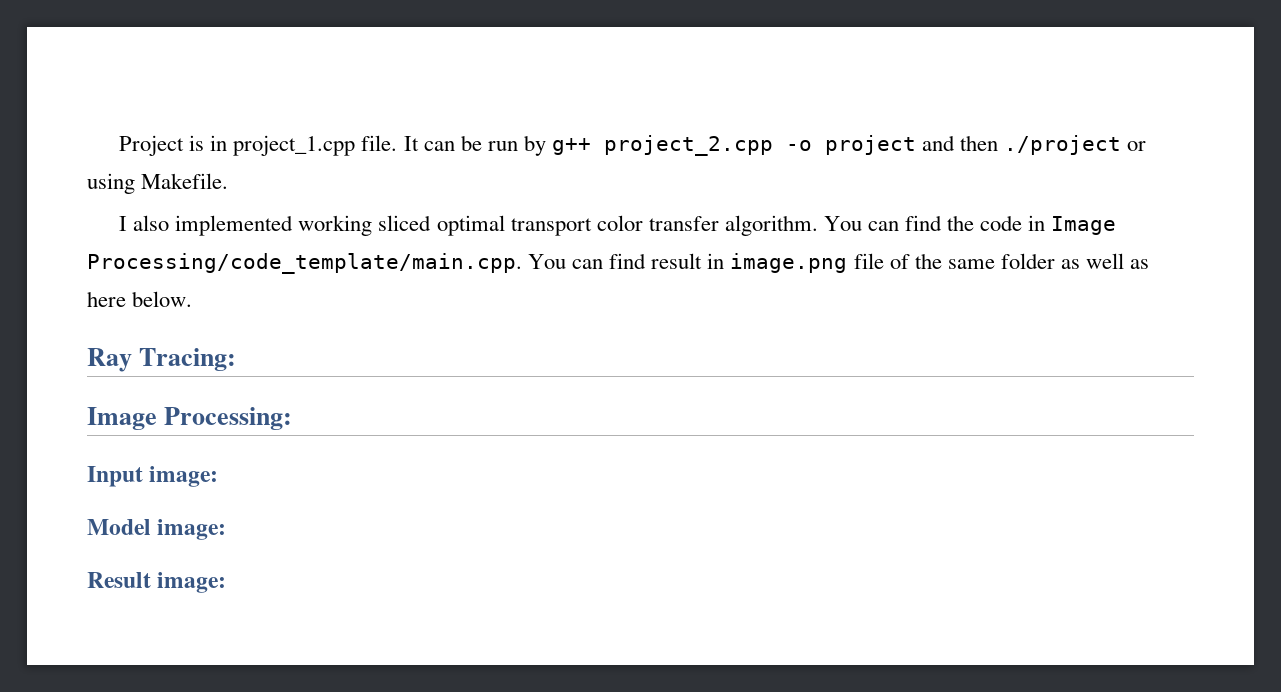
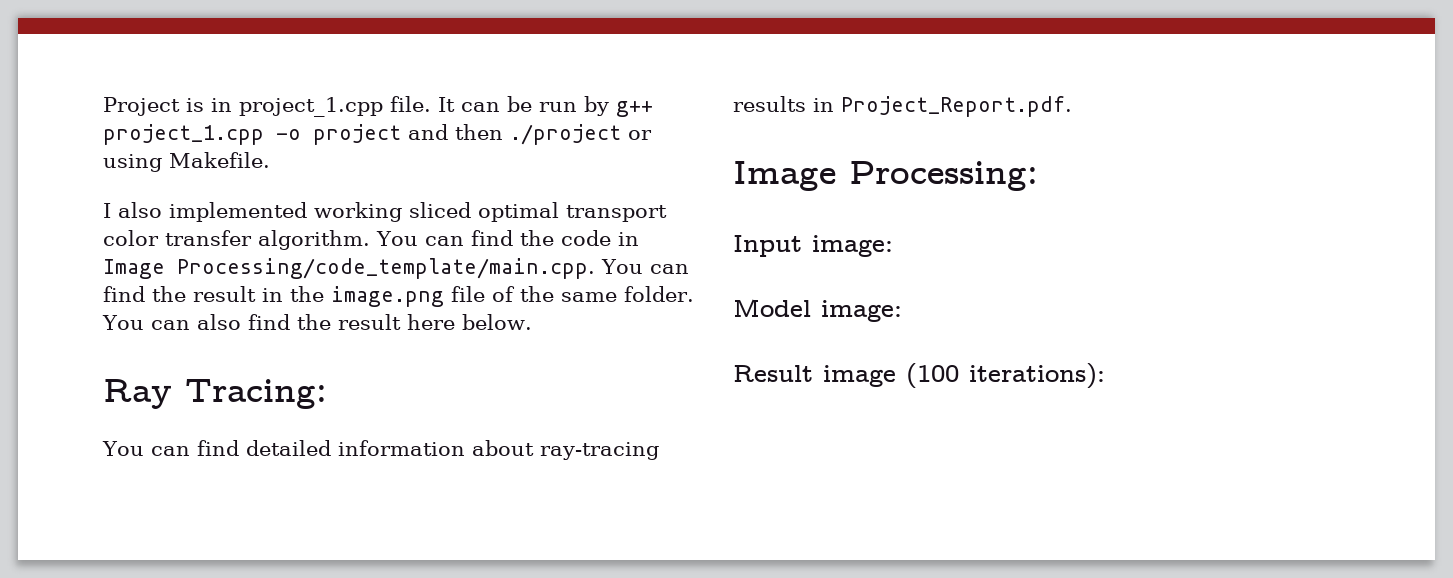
- It can be run by g++ project_2.cpp -o project and then ./project or using Makefile.
+ It can be run by g++ project_1.cpp -o project and then ./project or using Makefile.
- You can find the code in Image Processing/code_template/main.cpp. You can find result in image.png file of the same folder as well as here below.
+ You can find the code in Image Processing/code_template/main.cpp. You can find the result in the image.png file of the same folder. You can also find the result here below.
  Ray Tracing:
+ You can find detailed information about ray-tracing results in Project_Report.pdf.
- Result image:
+ Result image (100 iterations):

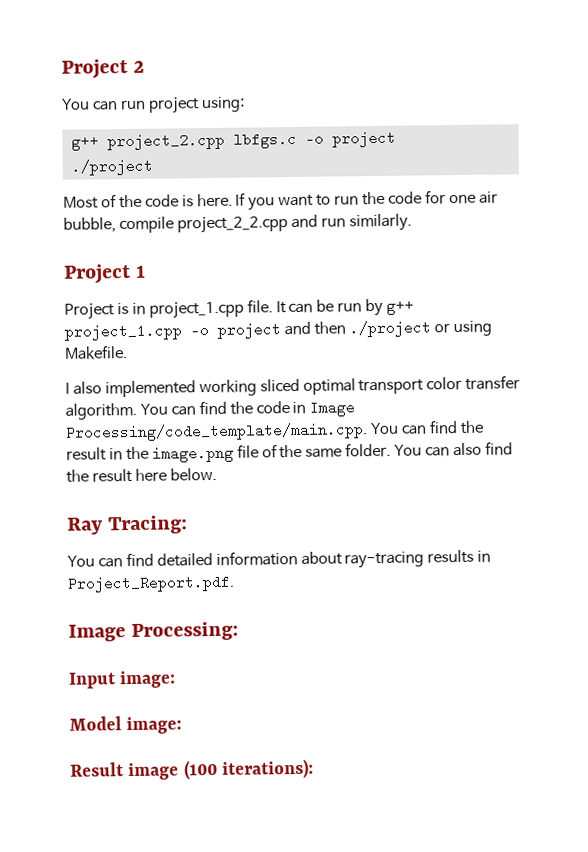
+ Project 2
+ You can run project using:
+ g++ project_2.cpp lbfgs.c -o project
+ ./project
+ Most of the code is here. If you want to run the code for one air bubble, compile project_2_2.cpp and run similarly.
+ Project 1

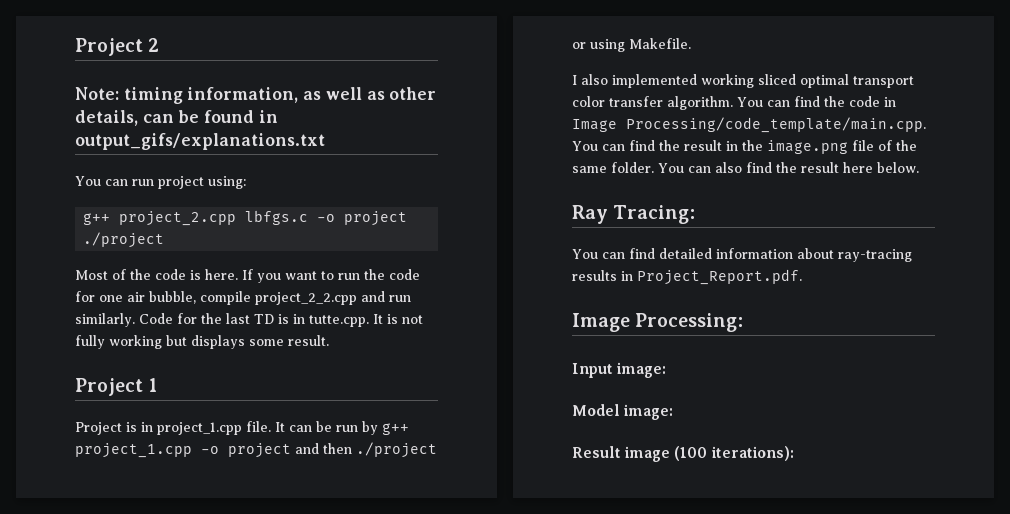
+ Note: timing information, as well as other details, can be found in output_gifs/explanations.txt
+ Code for the last TD is in tutte.cpp. It is not fully working but displays some result.

